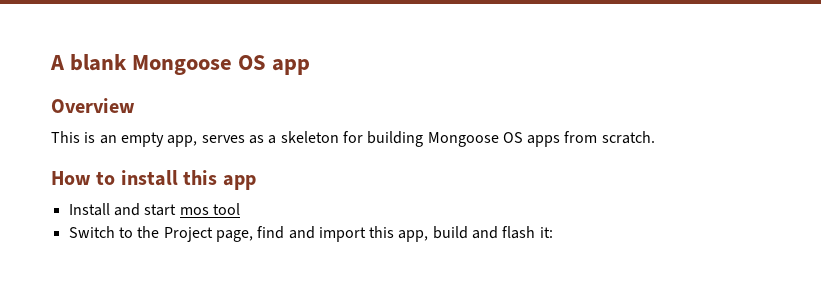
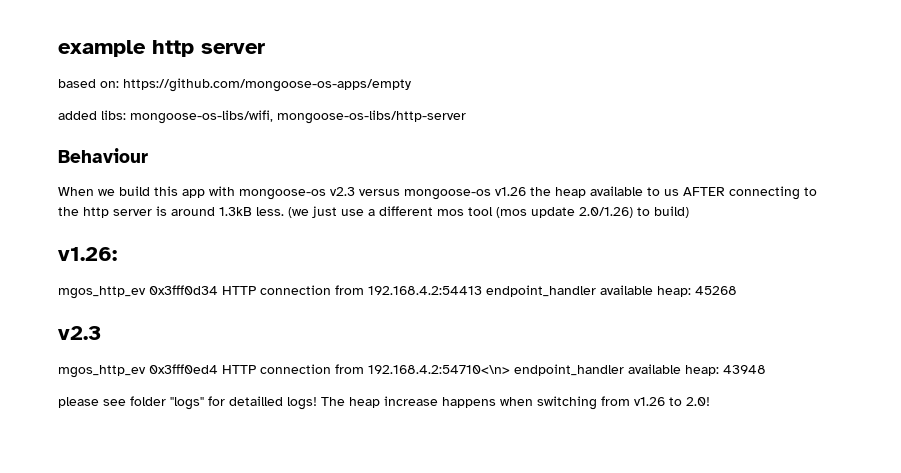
- A blank Mongoose OS app
- Overview
- This is an empty app, serves as a skeleton for building Mongoose OS apps from scratch.
- How to install this app
- Install and start mos tool
- Switch to the Project page, find and import this app, build and flash it:
+ example http server
+ based on: https://github.com/mongoose-os-apps/empty
+ added libs: mongoose-os-libs/wifi, mongoose-os-libs/http-server
+ Behaviour
+ When we build this app with mongoose-os v2.3 versus mongoose-os v1.26 the heap available to us AFTER connecting to the http server is around 1.3kB less. (we just use a different mos tool (mos update 2.0/1.26) to build)
+ v1.26:
+ mgos_http_ev 0x3fff0d34 HTTP connection from 192.168.4.2:54413 endpoint_handler available heap: 45268
+ v2.3
+ mgos_http_ev 0x3fff0ed4 HTTP connection from 192.168.4.2:54710<\n> endpoint_handler available heap: 43948
+ please see folder "logs" for detailled logs! The heap increase happens when switching from v1.26 to 2.0!

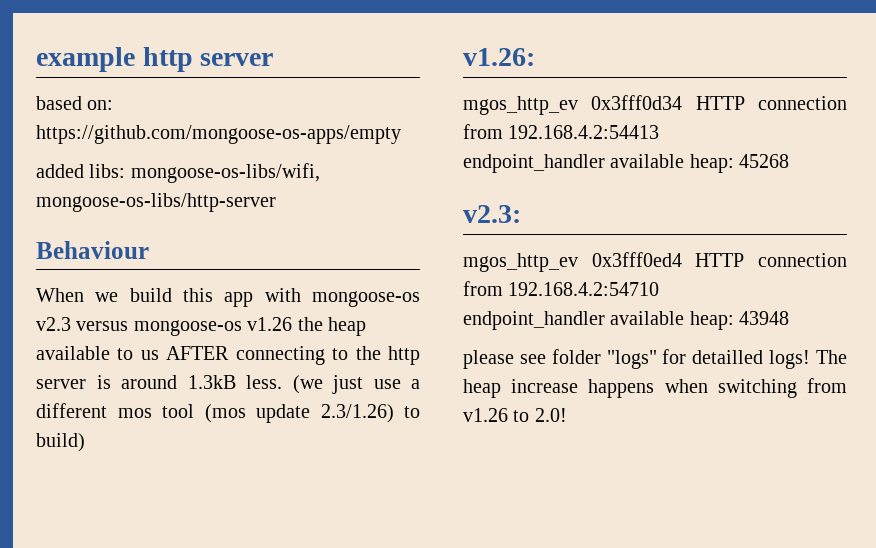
- (we just use a different mos tool (mos update 2.0/1.26) to build)
+ (we just use a different mos tool (mos update 2.3/1.26) to build)
- mgos_http_ev 0x3fff0d34 HTTP connection from 192.168.4.2:54413 endpoint_handler available heap: 45268
- v2.3
+ mgos_http_ev 0x3fff0d34 HTTP connection from 192.168.4.2:54413
+ endpoint_handler available heap: 45268
+ v2.3:
- mgos_http_ev 0x3fff0ed4 HTTP connection from 192.168.4.2:54710<\n> endpoint_handler available heap: 43948
+ mgos_http_ev 0x3fff0ed4 HTTP connection from 192.168.4.2:54710
+ endpoint_handler available heap: 43948

